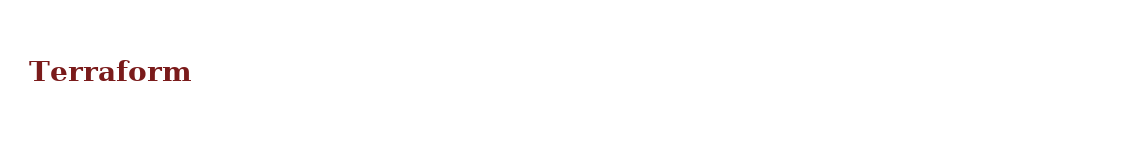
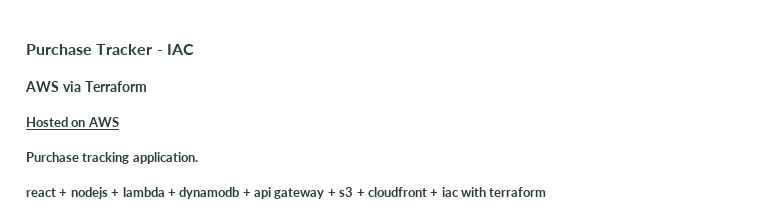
- Terraform
+ Purchase Tracker - IAC
+ AWS via Terraform
+ Hosted on AWS
+ Purchase tracking application.
+ react + nodejs + lambda + dynamodb + api gateway + s3 + cloudfront + iac with terraform

